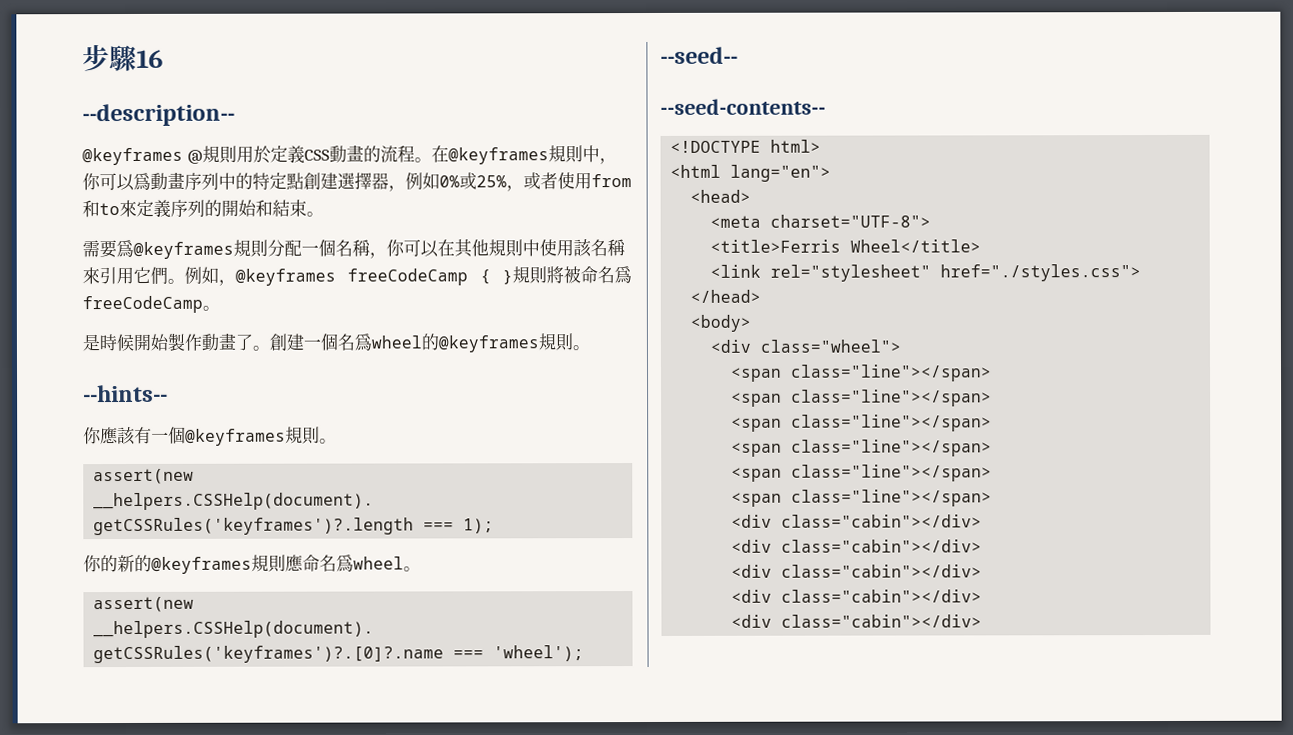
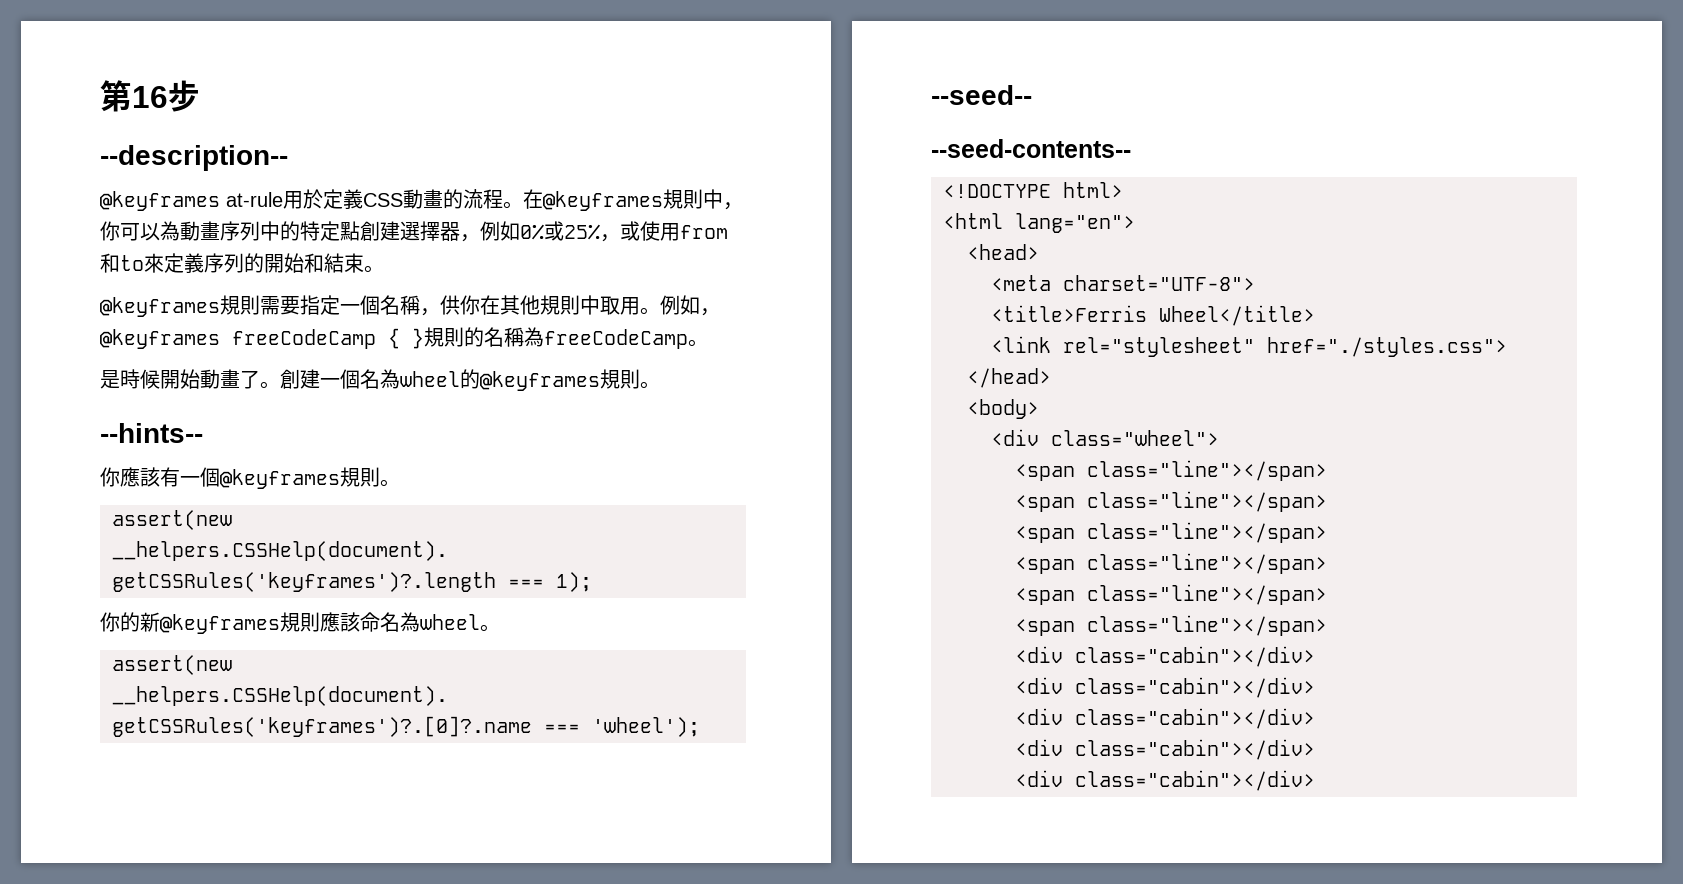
- 步驟16
+ 第16步
- @keyframes @規則用於定義CSS動畫的流程。
+ @keyframes at-rule用於定義CSS動畫的流程。
- 在@keyframes規則中，你可以爲動畫序列中的特定點創建選擇器，例如0%或25%，或者使用from和to來定義序列的開始和結束。
+ 在@keyframes規則中，你可以為動畫序列中的特定點創建選擇器，例如0%或25%，或使用from和to來定義序列的開始和結束。
- 需要爲@keyframes規則分配一個名稱，你可以在其他規則中使用該名稱來引用它們。
+ @keyframes規則需要指定一個名稱，供你在其他規則中取用。
- 例如，@keyframes freeCodeCamp { }規則將被命名爲freeCodeCamp。
+ 例如，@keyframes freeCodeCamp { }規則的名稱為freeCodeCamp。
- 是時候開始製作動畫了。
+ 是時候開始動畫了。
- 創建一個名爲wheel的@keyframes規則。
+ 創建一個名為wheel的@keyframes規則。
- 你的新的@keyframes規則應命名爲wheel。
+ 你的新@keyframes規則應該命名為wheel。

